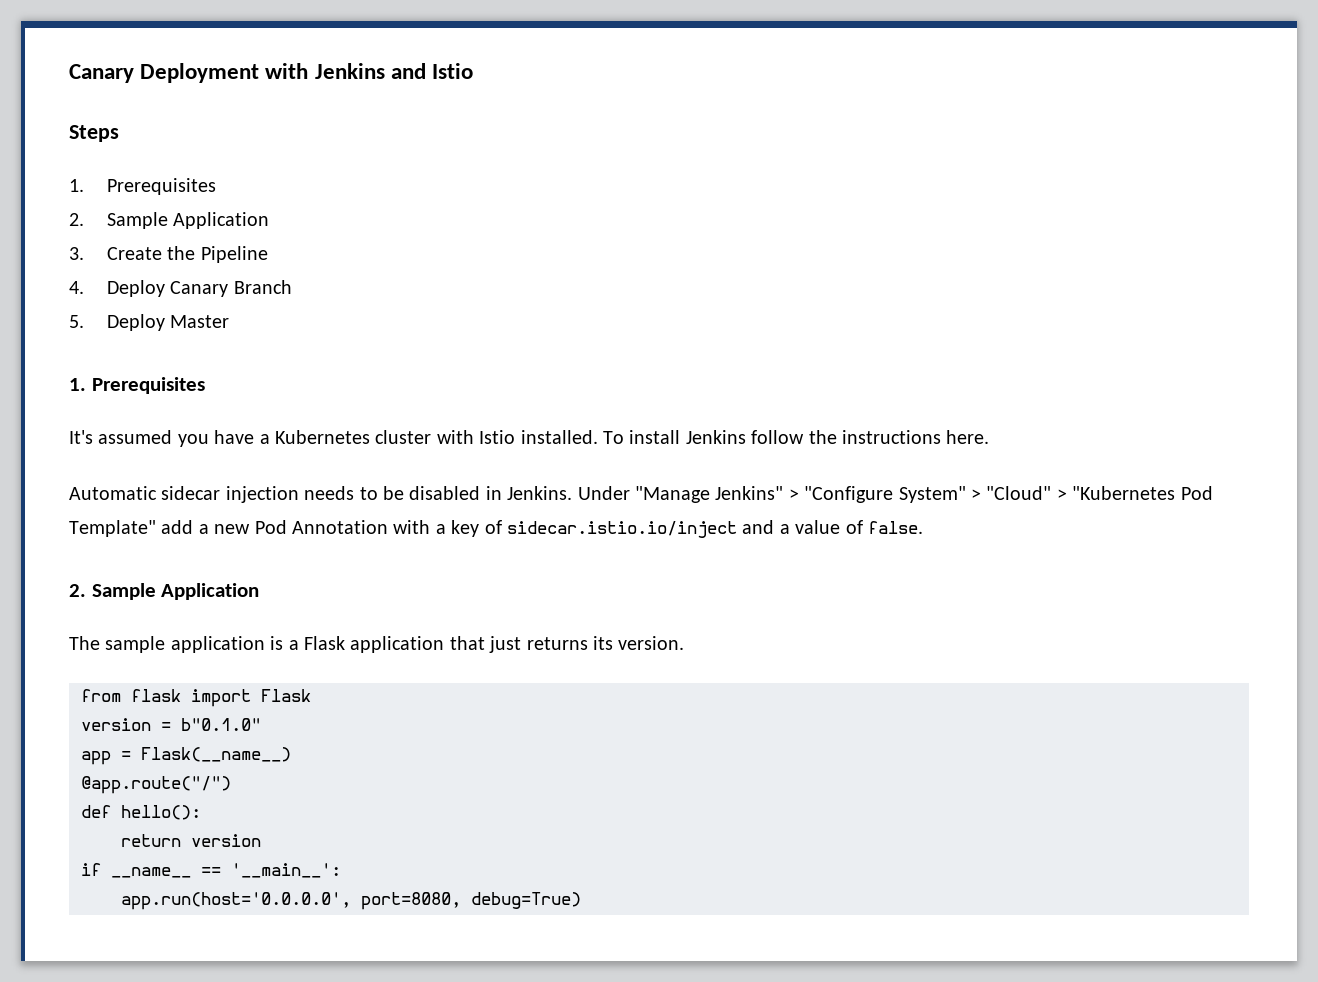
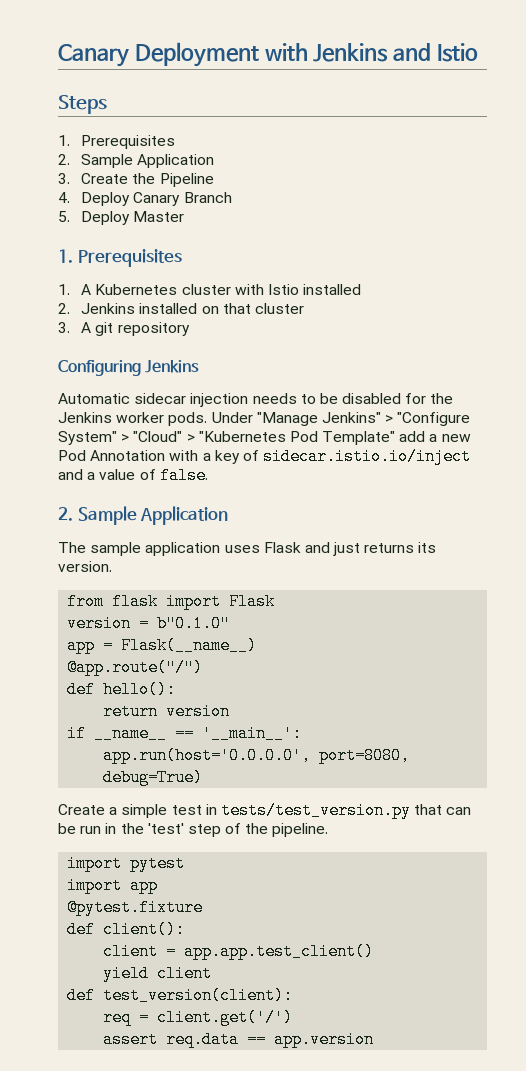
- It's assumed you have a Kubernetes cluster with Istio installed. To install Jenkins follow the instructions here.
+ 1. A Kubernetes cluster with Istio installed
+ 2. Jenkins installed on that cluster
+ 3. A git repository
+ Configuring Jenkins
- Automatic sidecar injection needs to be disabled in Jenkins.
+ Automatic sidecar injection needs to be disabled for the Jenkins worker pods.
- The sample application is a Flask application that just returns its version.
+ The sample application uses Flask and just returns its version.
+ Create a simple test in tests/test_version.py that can be run in the 'test' step of the pipeline.
+ import pytest
+ import app
+ @pytest.fixture
+ def client():
+ client = app.app.test_client()
+ yield client
+ def test_version(client):
+ req = client.get('/')
+ assert req.data == app.version

